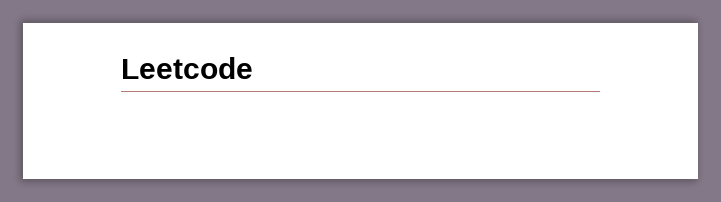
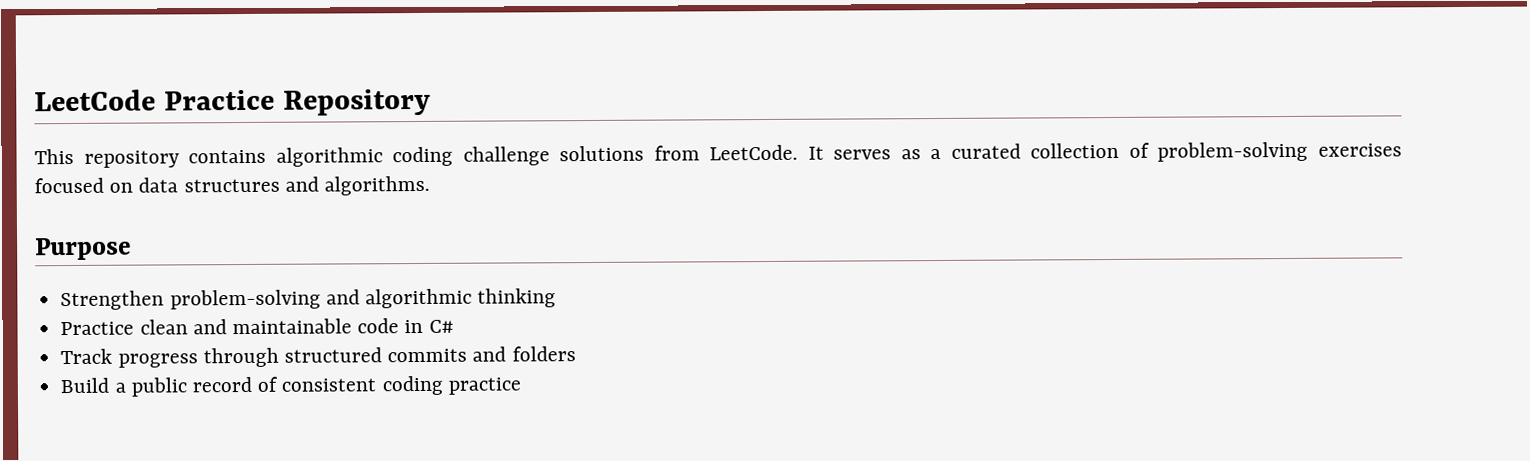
- Leetcode
+ LeetCode Practice Repository
+ This repository contains algorithmic coding challenge solutions from LeetCode. It serves as a curated collection of problem-solving exercises focused on data structures and algorithms.
+ Purpose
+ Strengthen problem-solving and algorithmic thinking
+ Practice clean and maintainable code in C#
+ Track progress through structured commits and folders
+ Build a public record of consistent coding practice

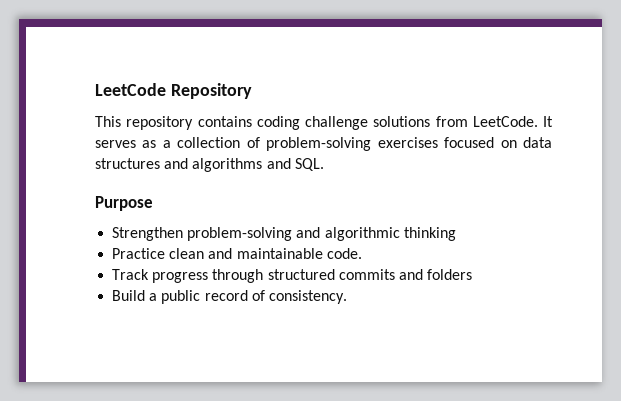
- LeetCode Practice Repository
+ LeetCode Repository
- This repository contains algorithmic coding challenge solutions from LeetCode.
+ This repository contains coding challenge solutions from LeetCode.
- It serves as a curated collection of problem-solving exercises focused on data structures and algorithms.
+ It serves as a collection of problem-solving exercises focused on data structures and algorithms and SQL.
- Practice clean and maintainable code in C#
+ Practice clean and maintainable code.
- Build a public record of consistent coding practice
+ Build a public record of consistency.

